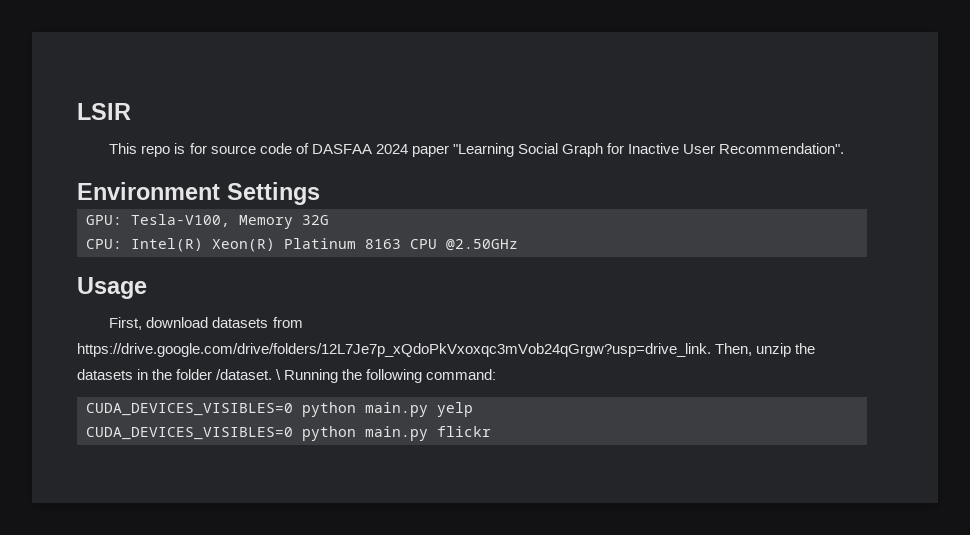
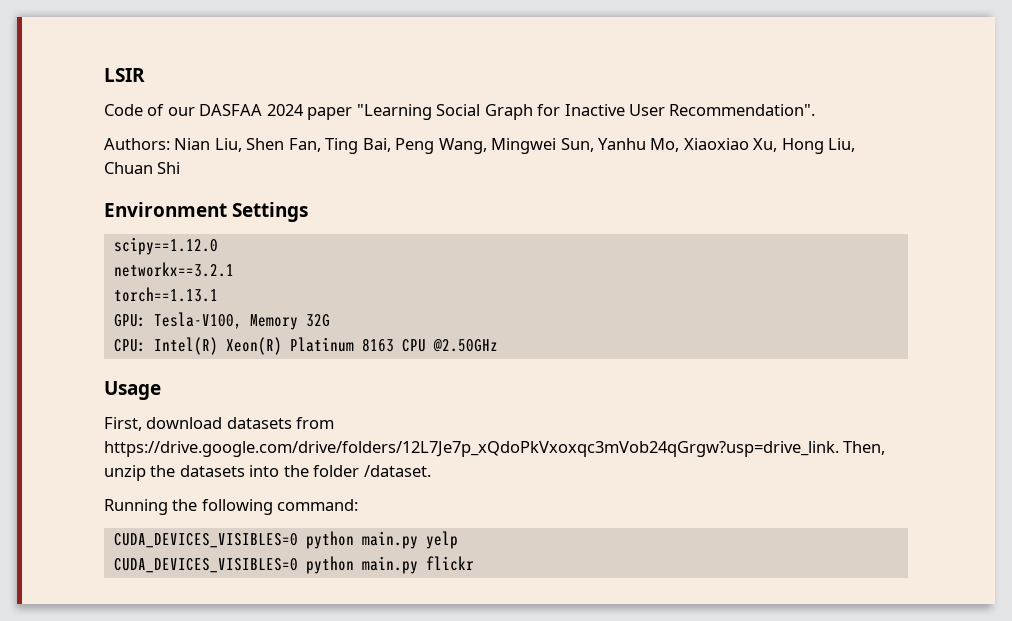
- This repo is for source code of DASFAA 2024 paper "Learning Social Graph for Inactive User Recommendation".
+ Code of our DASFAA 2024 paper "Learning Social Graph for Inactive User Recommendation".
+ Authors: Nian Liu, Shen Fan, Ting Bai, Peng Wang, Mingwei Sun, Yanhu Mo, Xiaoxiao Xu, Hong Liu, Chuan Shi
+ scipy==1.12.0
+ networkx==3.2.1
+ torch==1.13.1
- First, download datasets from https://drive.google.com/drive/folders/12L7Je7p_xQdoPkVxoxqc3mVob24qGrgw?usp=drive_link. Then, unzip the datasets in the folder /dataset. \ Running the following command:
+ First, download datasets from https://drive.google.com/drive/folders/12L7Je7p_xQdoPkVxoxqc3mVob24qGrgw?usp=drive_link. Then, unzip the datasets into the folder /dataset.
+ Running the following command:

